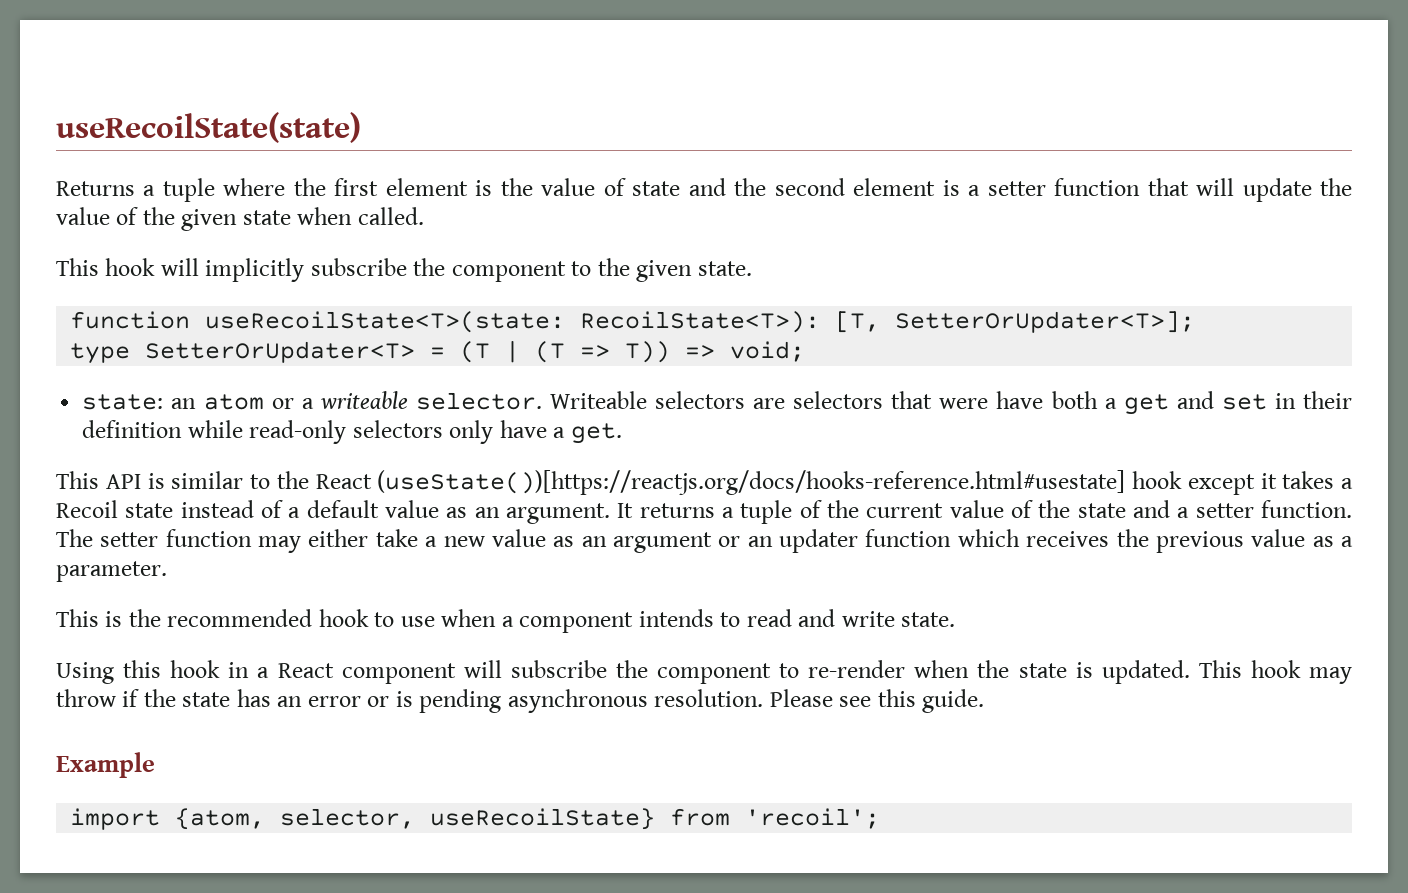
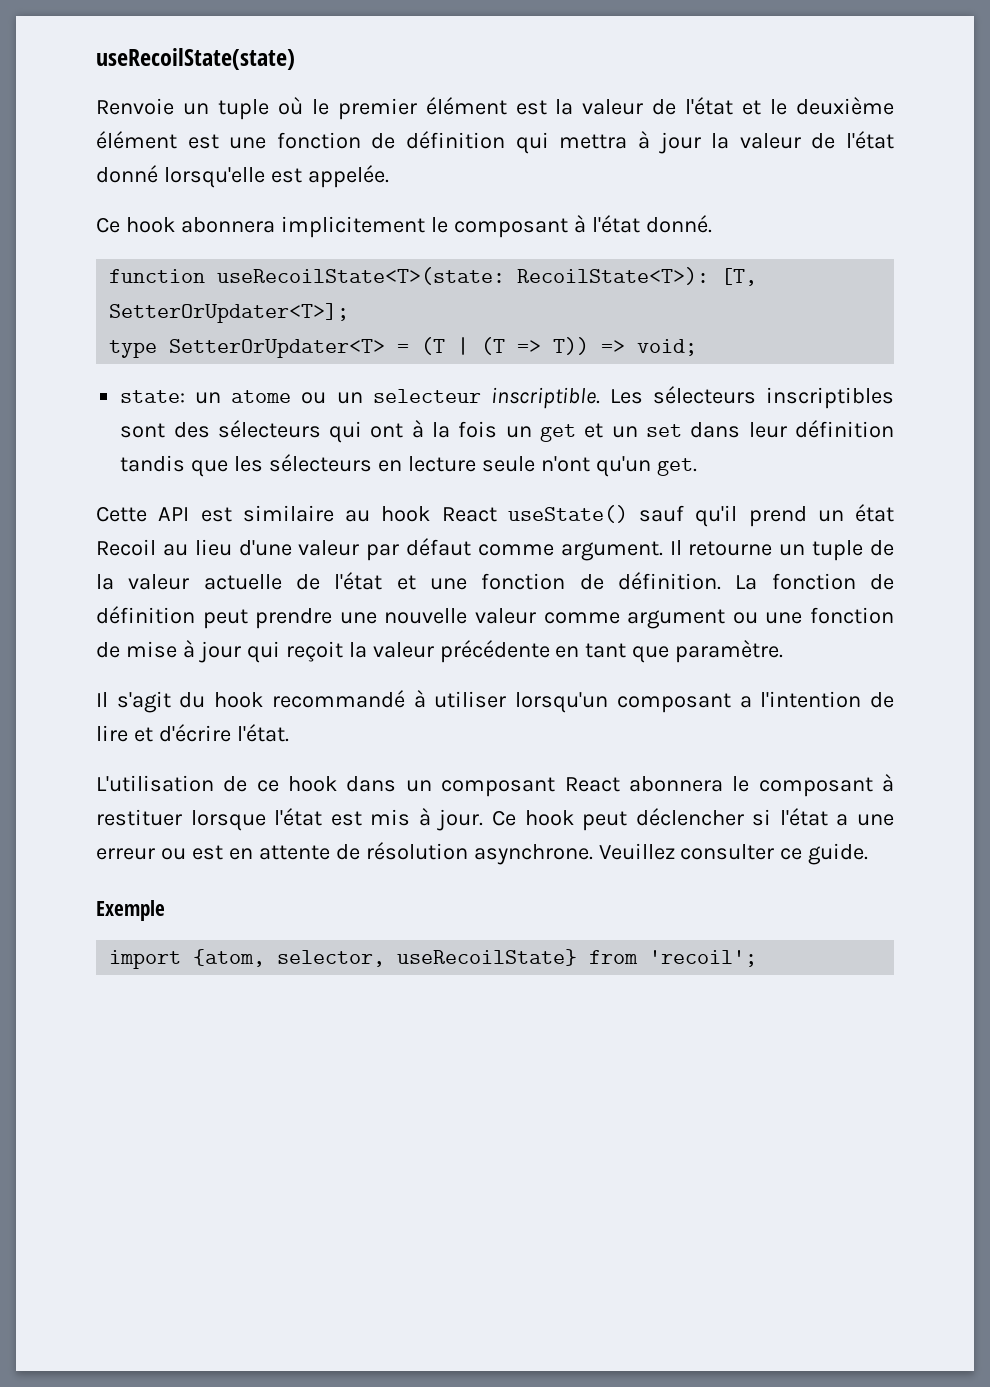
- Returns a tuple where the first element is the value of state and the second element is a setter function that will update the value of the given state when called.
- This hook will implicitly subscribe the component to the given state.
+ Renvoie un tuple où le premier élément est la valeur de l'état et le deuxième élément est une fonction de définition qui mettra à jour la valeur de l'état donné lorsqu'elle est appelée.
+ Ce hook abonnera implicitement le composant à l'état donné.
- state: an atom or a writeable selector. Writeable selectors are selectors that were have both a get and set in their definition while read-only selectors only have a get.
- This API is similar to the React (useState())[https://reactjs.org/docs/hooks-reference.html#usestate] hook except it takes a Recoil state instead of a default value as an argument. It returns a tuple of the current value of the state and a setter function. The setter function may either take a new value as an argument or an updater function which receives the previous value as a parameter.
- This is the recommended hook to use when a component intends to read and write state.
- Using this hook in a React component will subscribe the component to re-render when the state is updated. This hook may throw if the state has an error or is pending asynchronous resolution. Please see this guide.
+ state: un atome ou un selecteur inscriptible. Les sélecteurs inscriptibles sont des sélecteurs qui ont à la fois un get et un set dans leur définition tandis que les sélecteurs en lecture seule n'ont qu'un get.
+ Cette API est similaire au hook React useState() sauf qu'il prend un état Recoil au lieu d'une valeur par défaut comme argument. Il retourne un tuple de la valeur actuelle de l'état et une fonction de définition. La fonction de définition peut prendre une nouvelle valeur comme argument ou une fonction de mise à jour qui reçoit la valeur précédente en tant que paramètre.
+ Il s'agit du hook recommandé à utiliser lorsqu'un composant a l'intention de lire et d'écrire l'état.
+ L'utilisation de ce hook dans un composant React abonnera le composant à restituer lorsque l'état est mis à jour. Ce hook peut déclencher si l'état a une erreur ou est en attente de résolution asynchrone. Veuillez consulter ce guide.
- Example
+ Exemple

